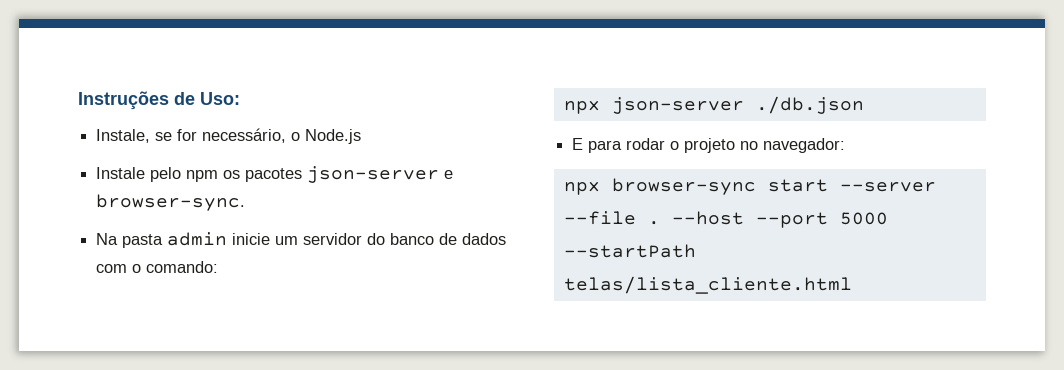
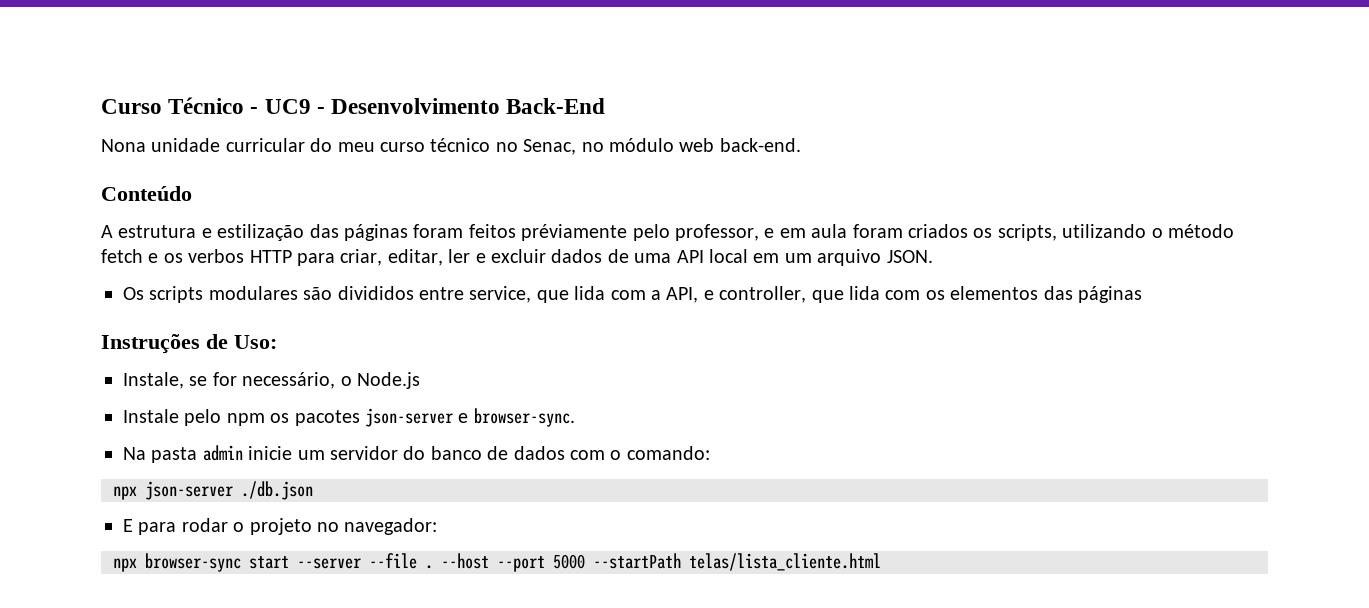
+ Curso Técnico - UC9 - Desenvolvimento Back-End
+ Nona unidade curricular do meu curso técnico no Senac, no módulo web back-end.
+ Conteúdo
+ A estrutura e estilização das páginas foram feitos préviamente pelo professor, e em aula foram criados os scripts, utilizando o método fetch e os verbos HTTP para criar, editar, ler e excluir dados de uma API local em um arquivo JSON.
+ Os scripts modulares são divididos entre service, que lida com a API, e controller, que lida com os elementos das páginas

